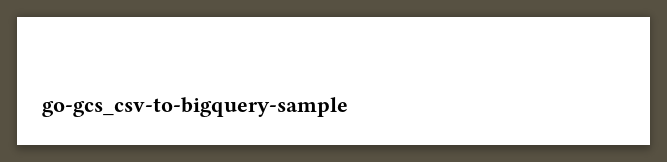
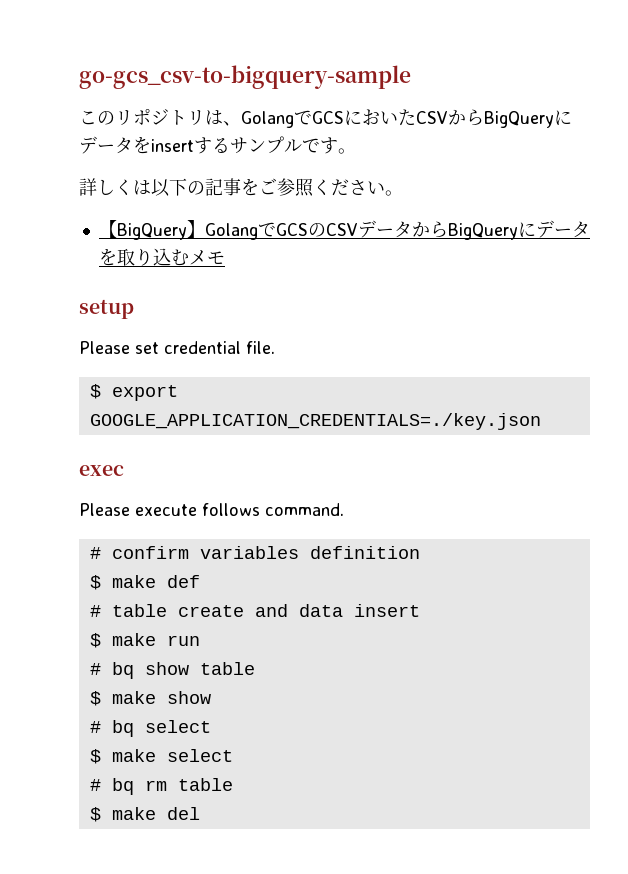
+ このリポジトリは、GolangでGCSにおいたCSVからBigQueryにデータをinsertするサンプルです。
+ 詳しくは以下の記事をご参照ください。
+ 【BigQuery】GolangでGCSのCSVデータからBigQueryにデータを取り込むメモ
+ setup
+ Please set credential file.
+ $ export GOOGLE_APPLICATION_CREDENTIALS=./key.json
+ exec
+ Please execute follows command.
+ # confirm variables definition
+ $ make def
+ # table create and data insert
+ $ make run
+ # bq show table
+ $ make show
+ # bq select
+ $ make select
+ # bq rm table
+ $ make del

